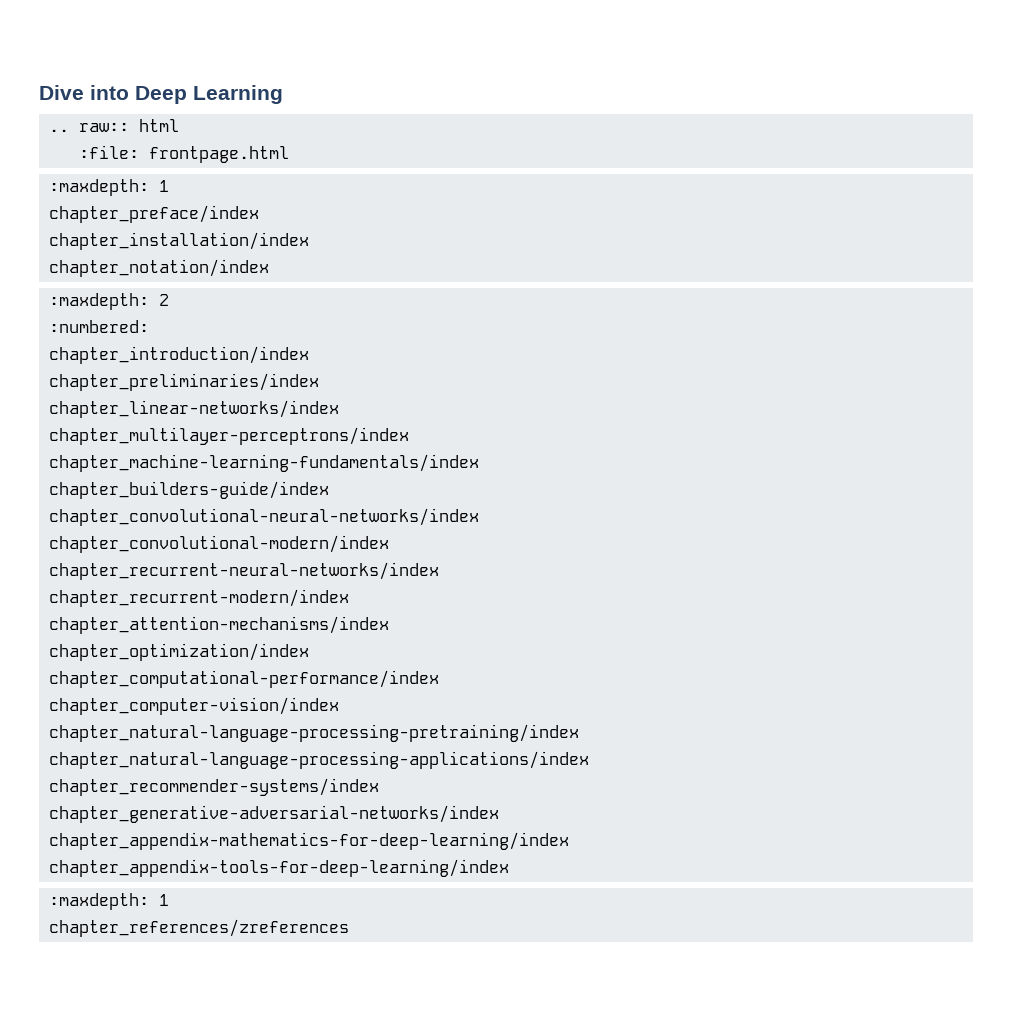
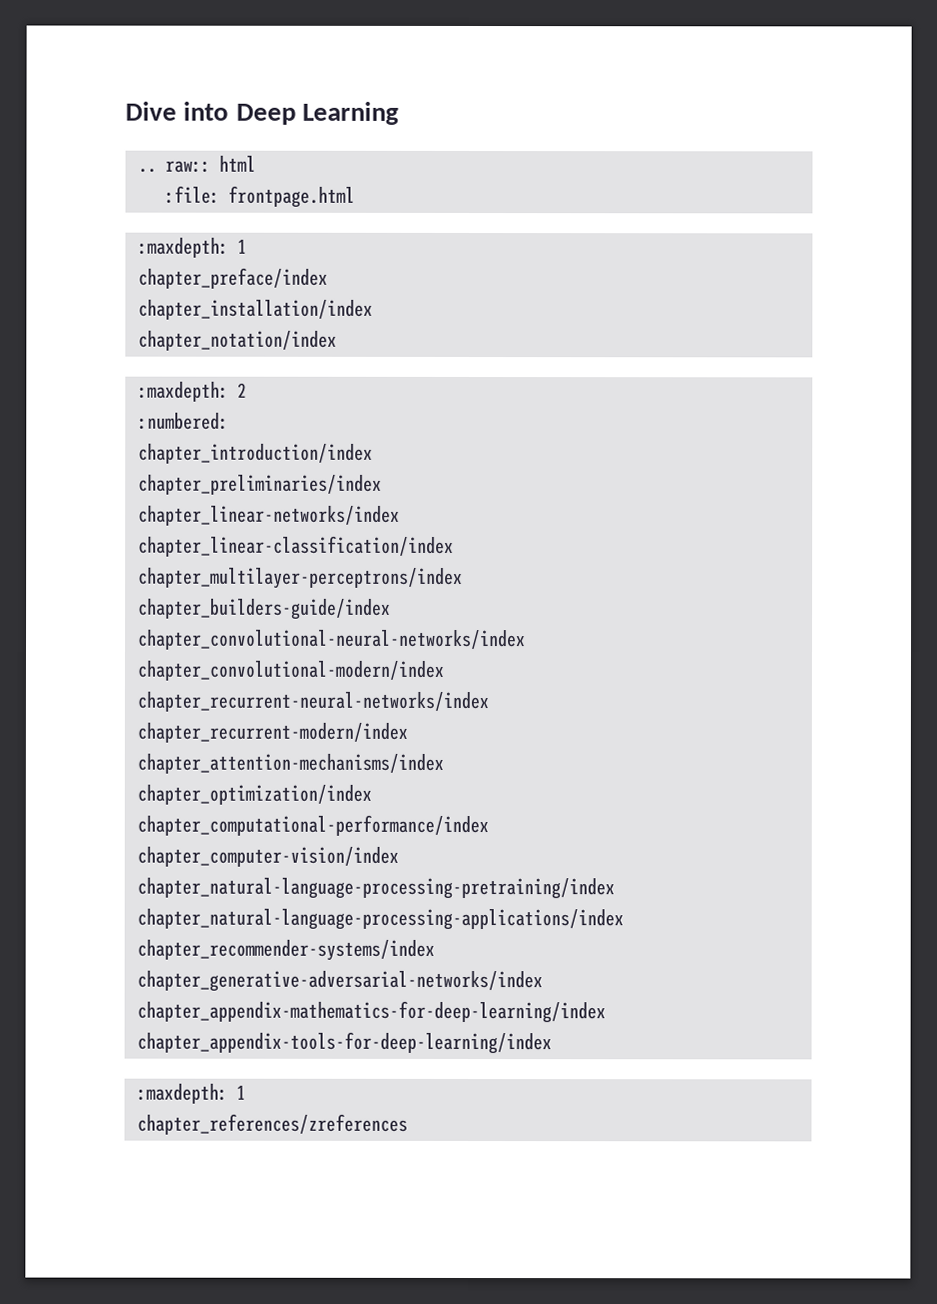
+ chapter_linear-classification/index
- chapter_machine-learning-fundamentals/index

